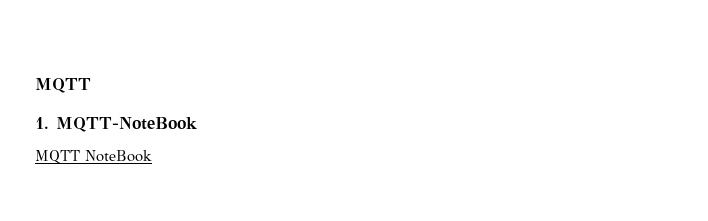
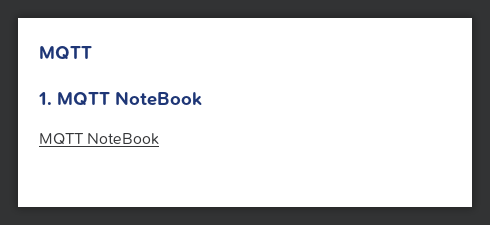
- 1. MQTT-NoteBook
+ 1. MQTT NoteBook

